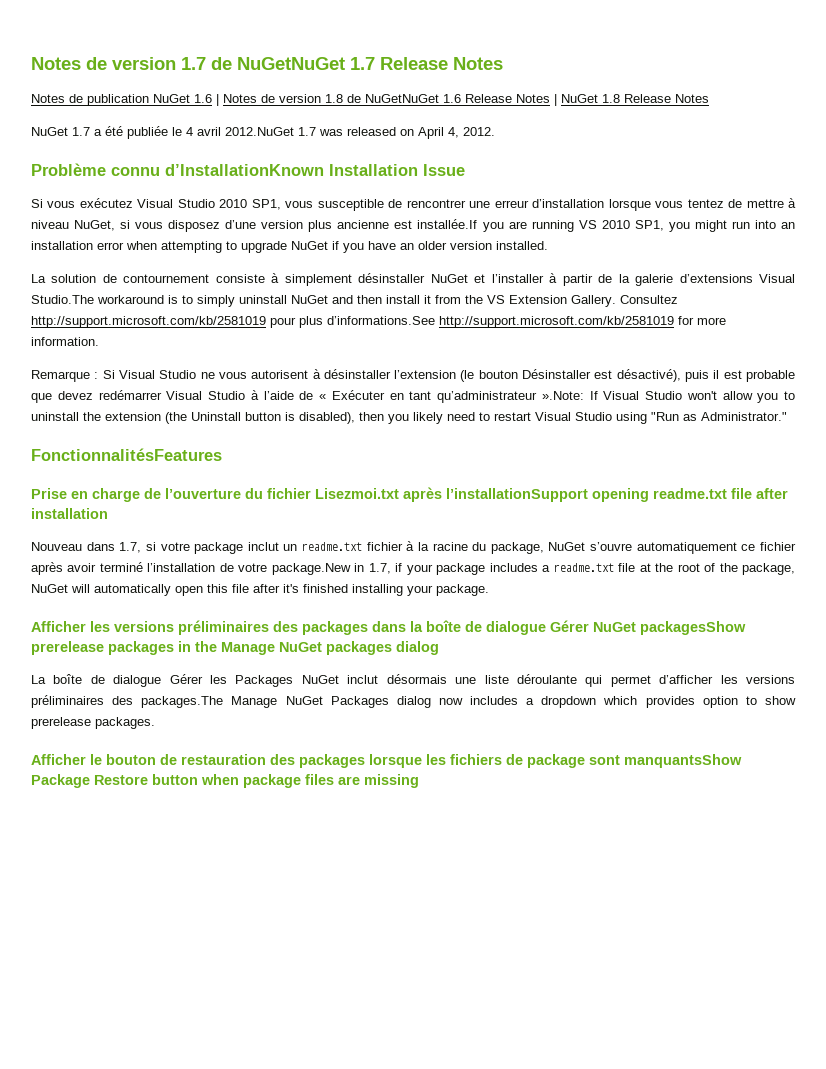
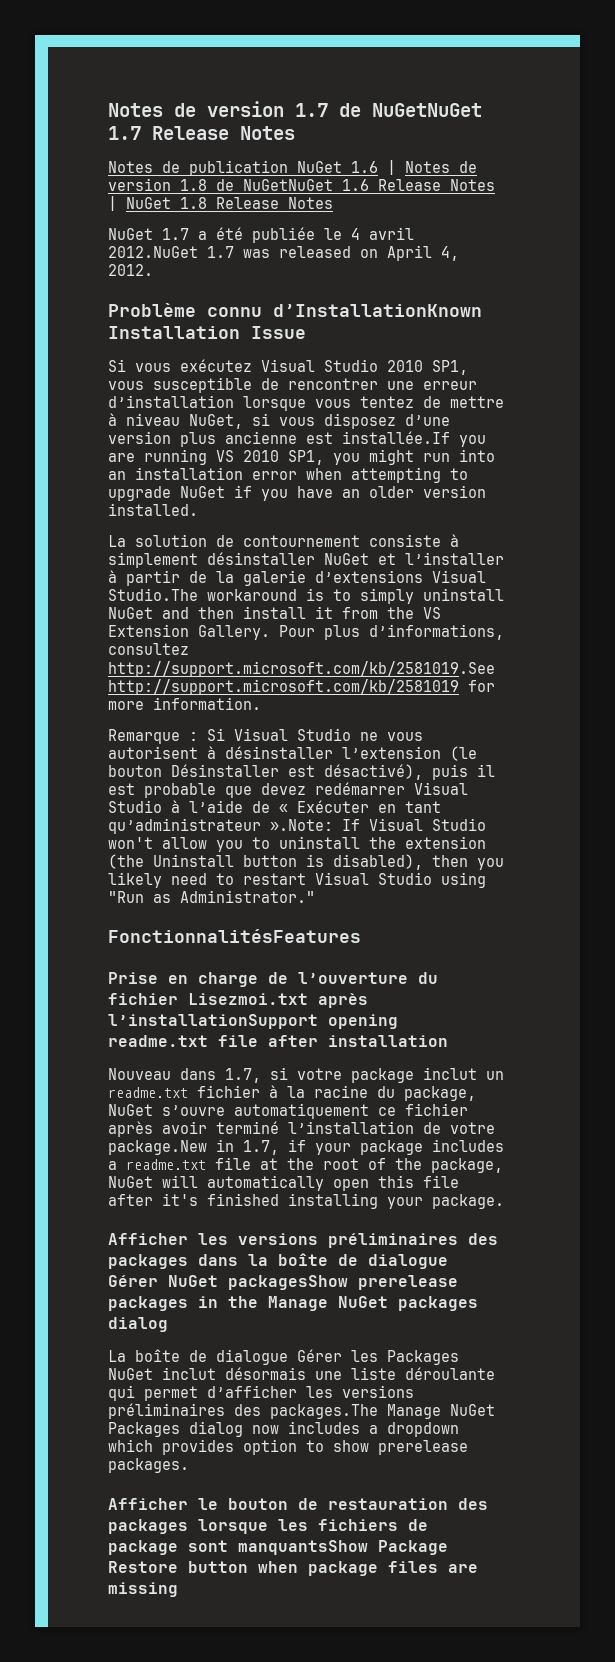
- Consultez http://support.microsoft.com/kb/2581019 pour plus d’informations.See http://support.microsoft.com/kb/2581019 for more information.
+ Pour plus d’informations, consultez http://support.microsoft.com/kb/2581019.See http://support.microsoft.com/kb/2581019 for more information.

